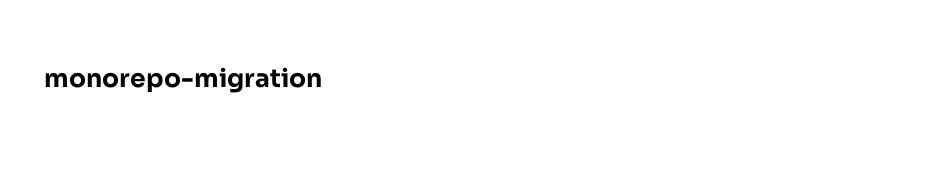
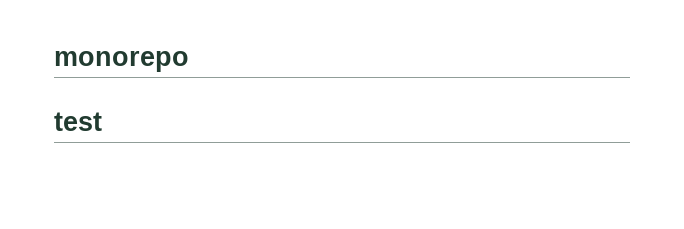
- monorepo-migration
+ monorepo
+ test

